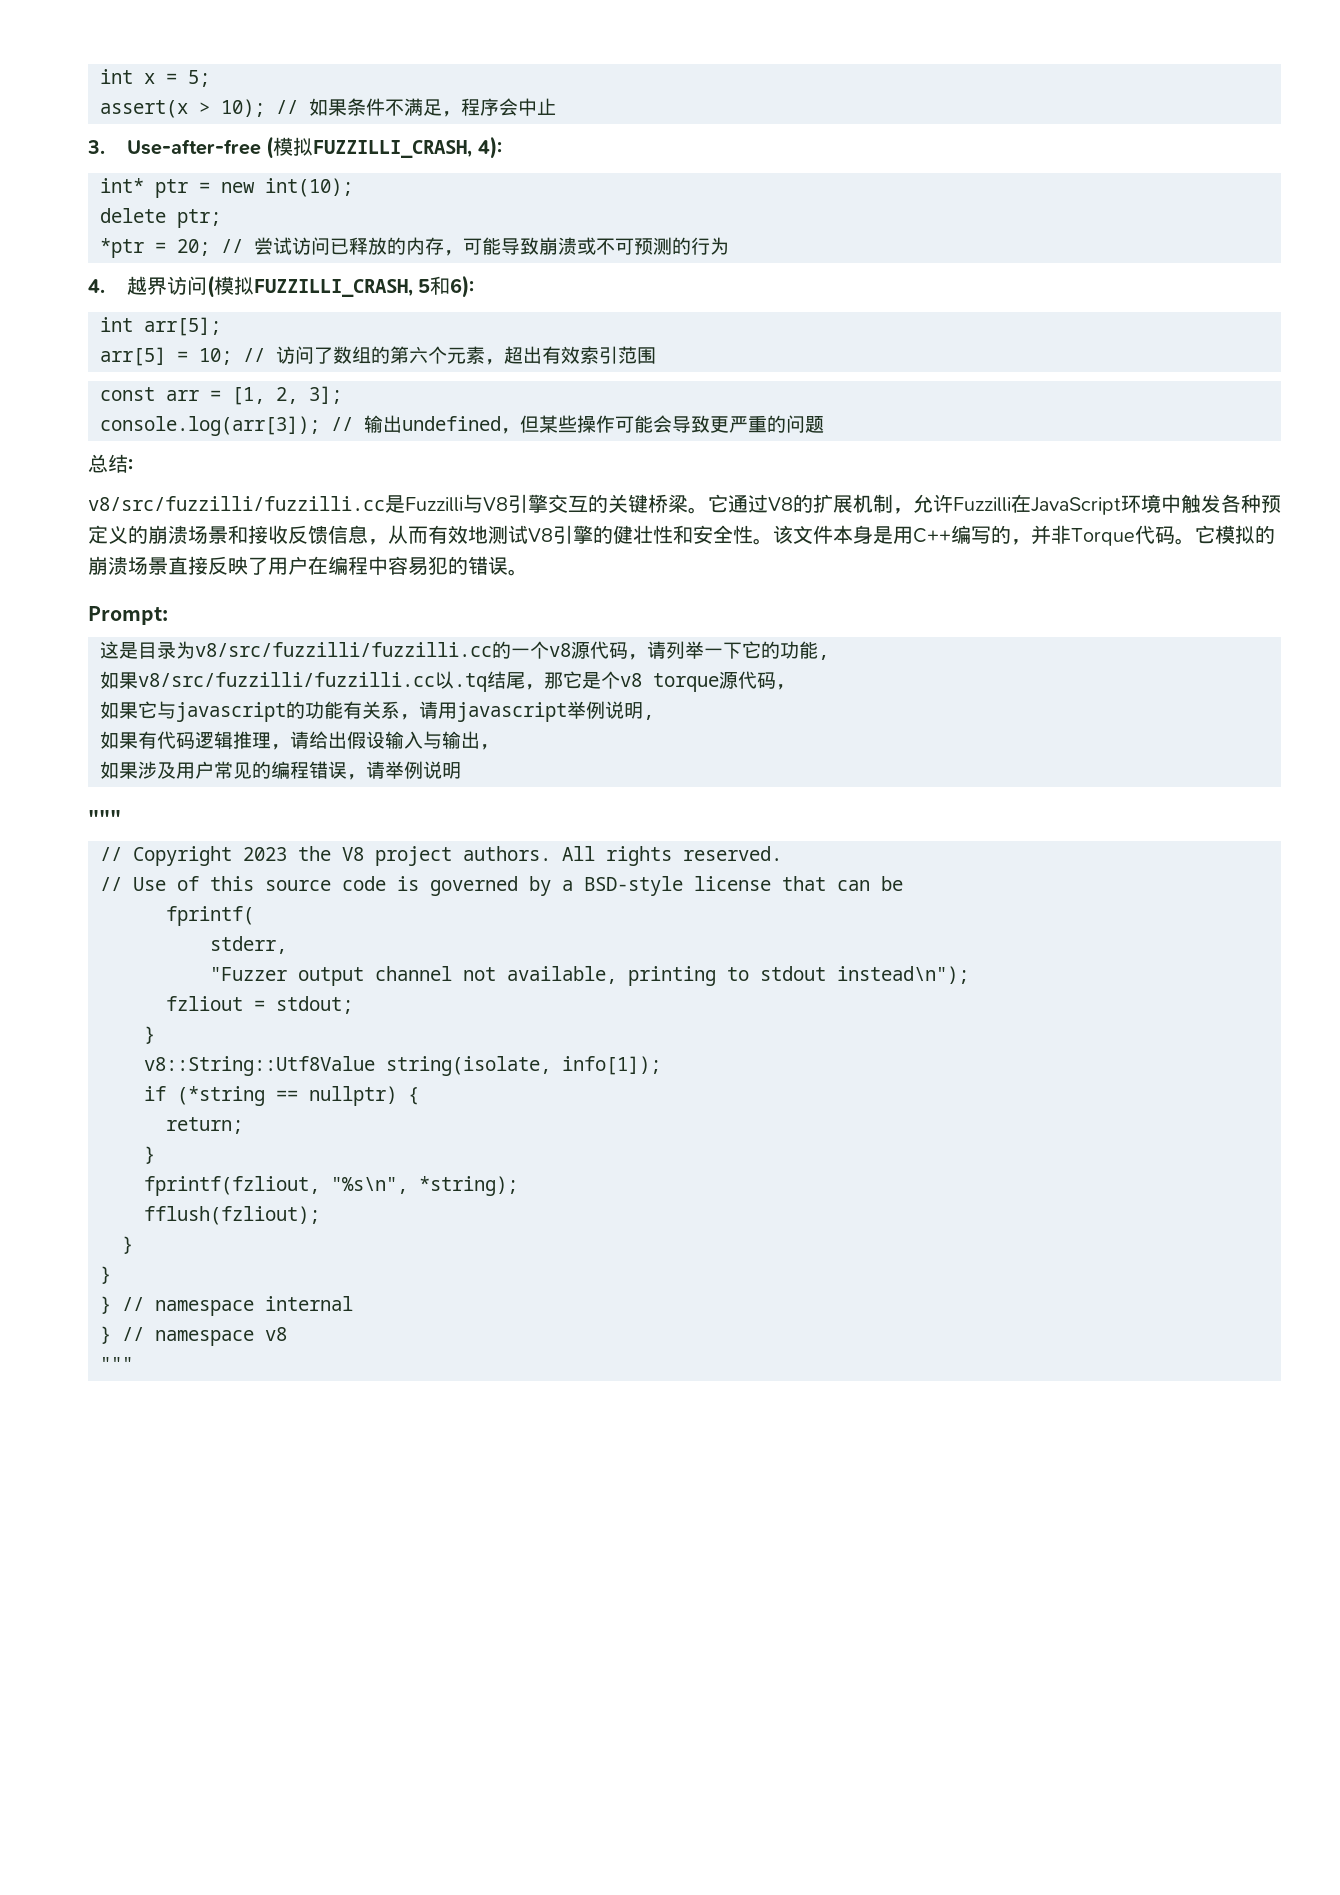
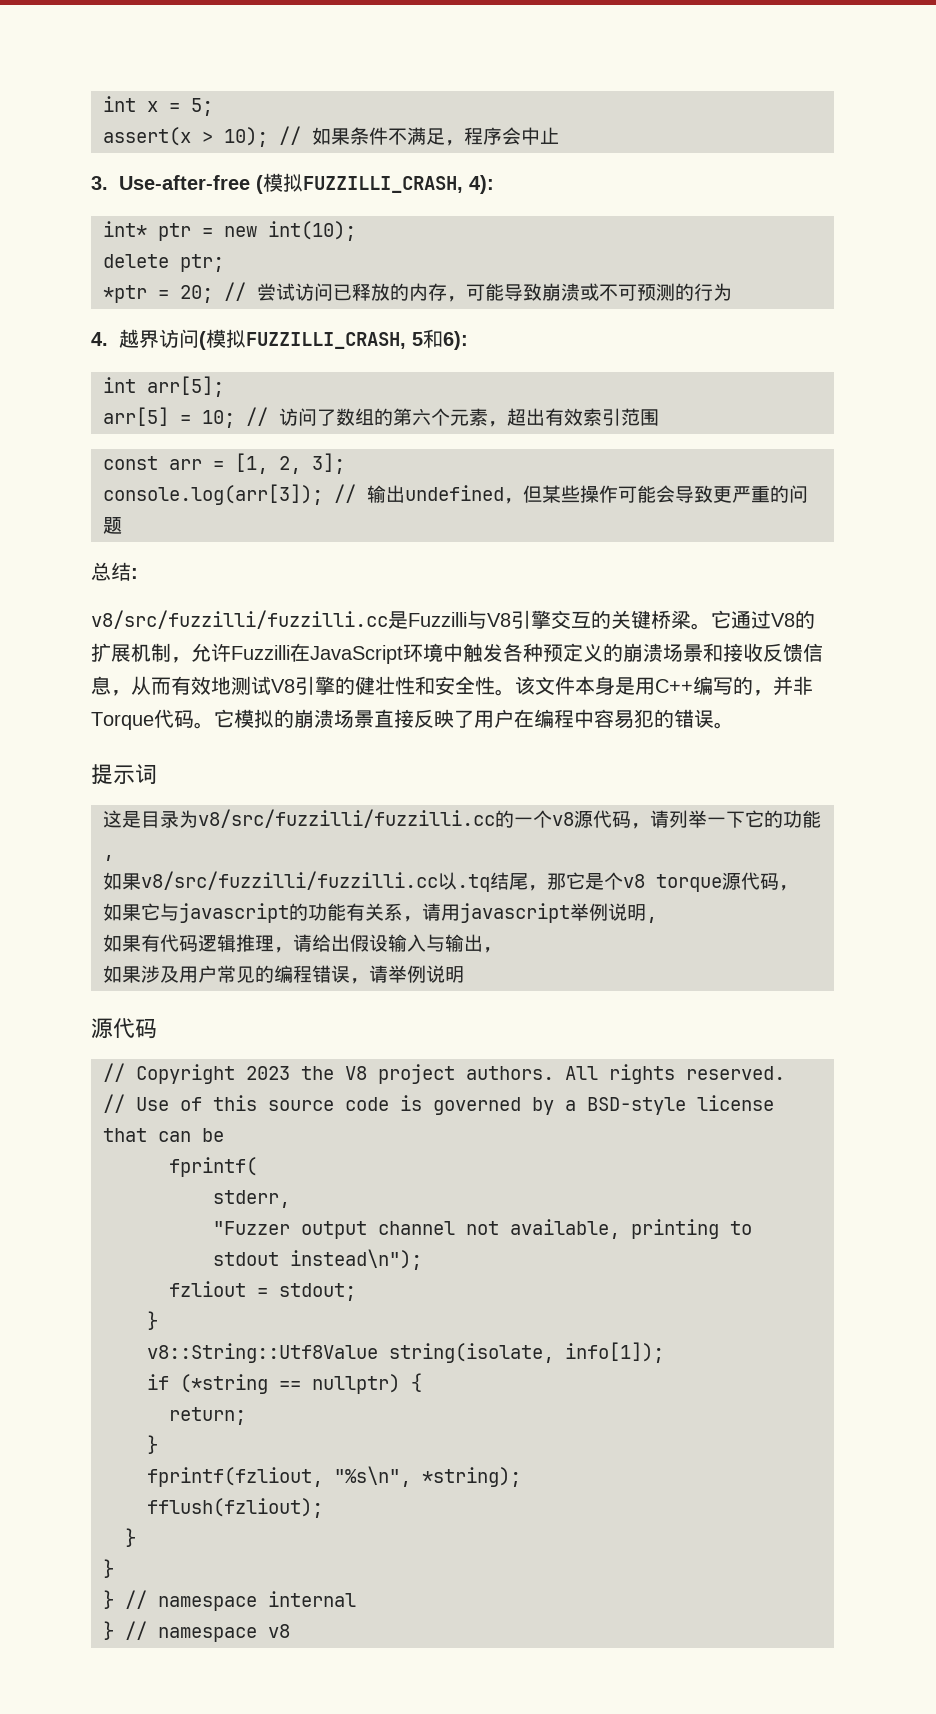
- Prompt:
+ 提示词
  如果涉及用户常见的编程错误，请举例说明
- """
+ 源代码
  } // namespace v8
- """

